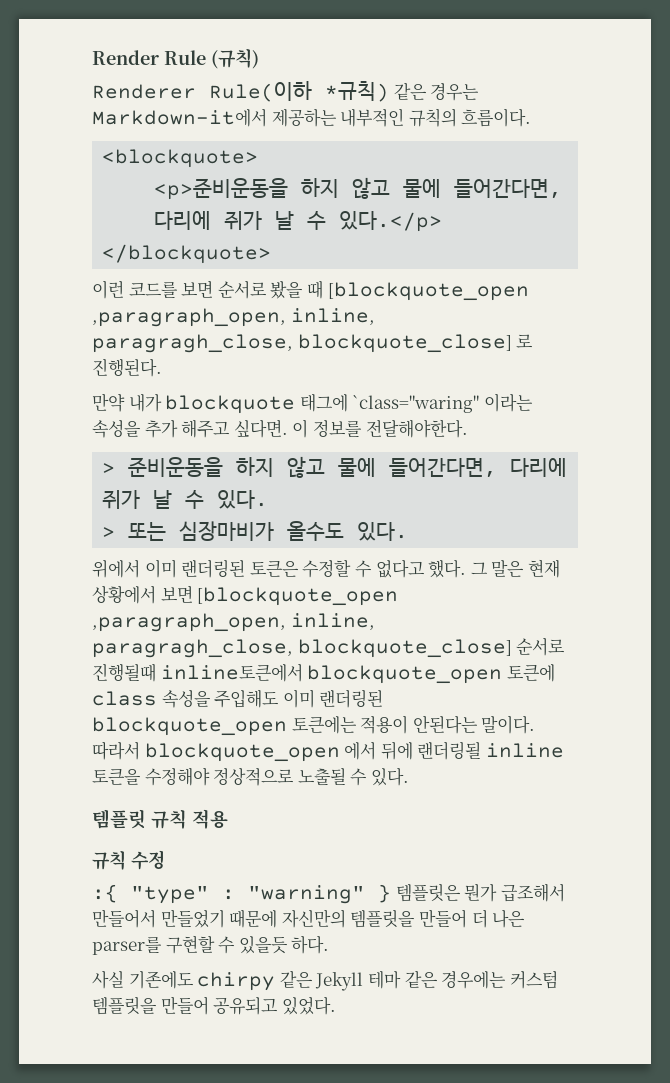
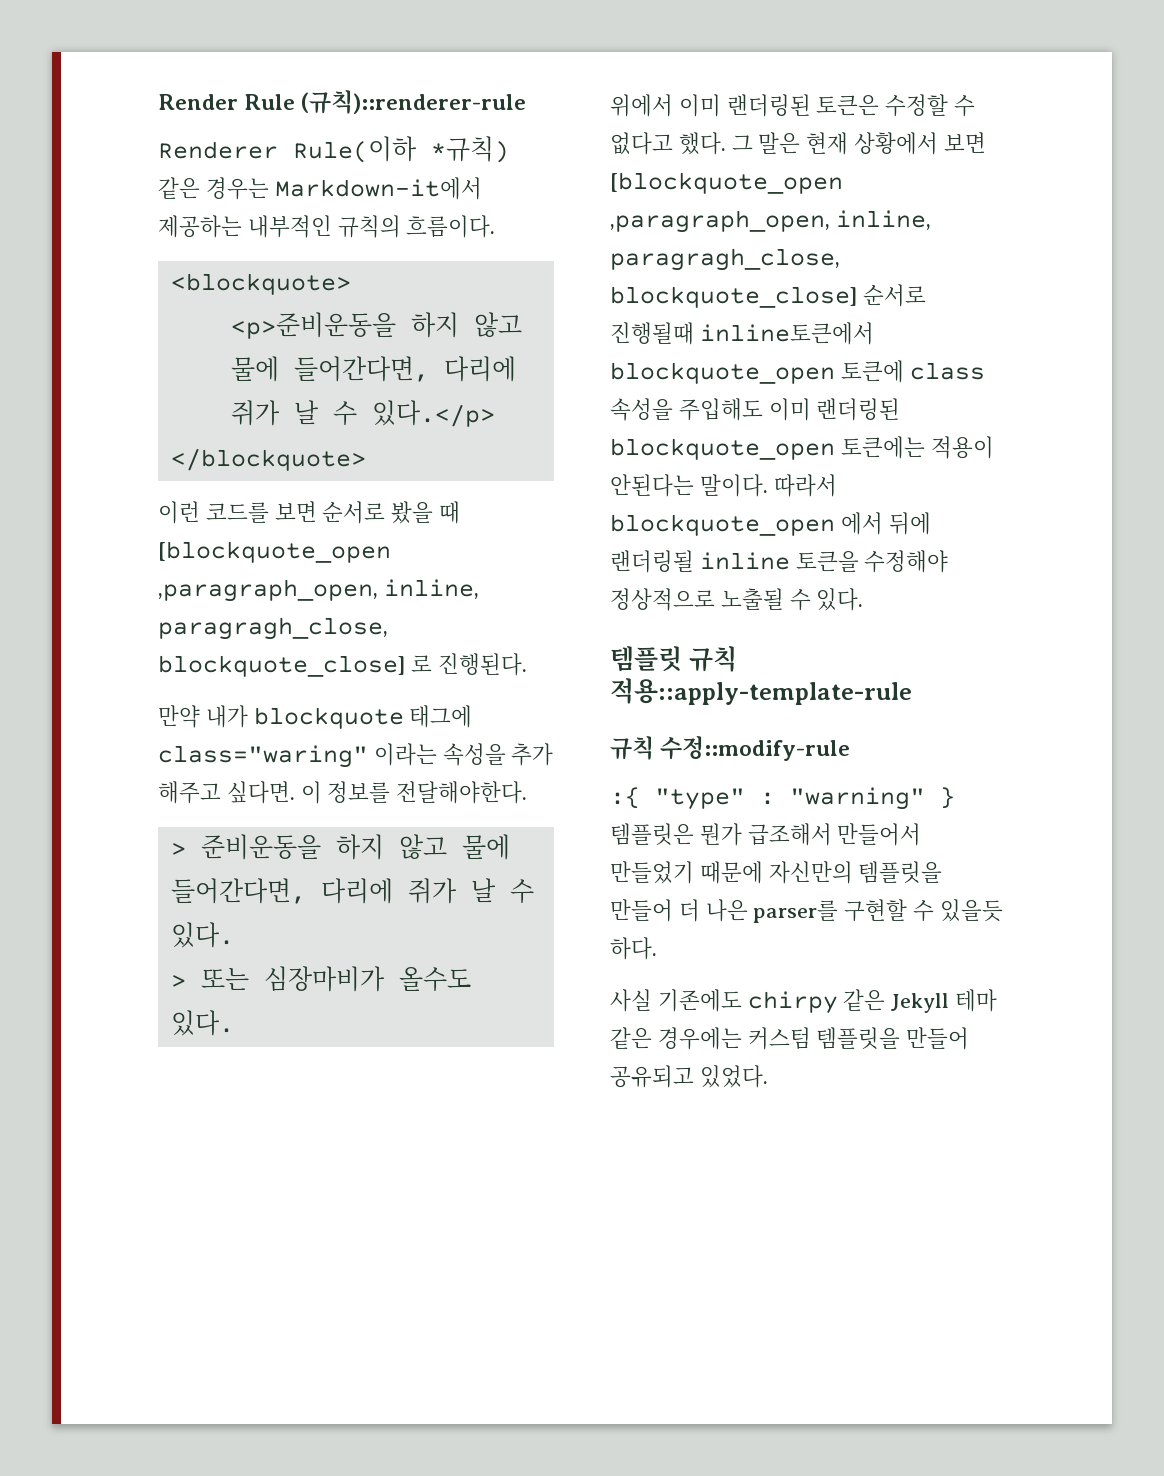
- Render Rule (규칙)
+ Render Rule (규칙)::renderer-rule
- 만약 내가 blockquote 태그에 `class="waring" 이라는 속성을 추가 해주고 싶다면.
+ 만약 내가 blockquote 태그에 class="waring" 이라는 속성을 추가 해주고 싶다면.
- 템플릿 규칙 적용
- 규칙 수정
+ 템플릿 규칙 적용::apply-template-rule
+ 규칙 수정::modify-rule

